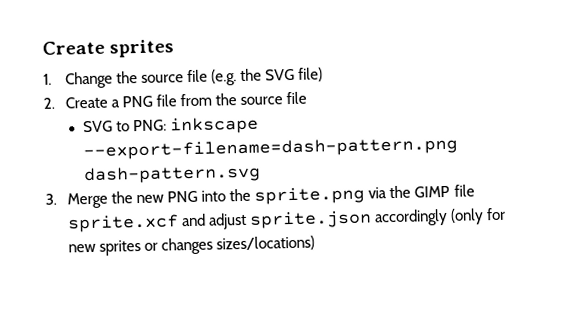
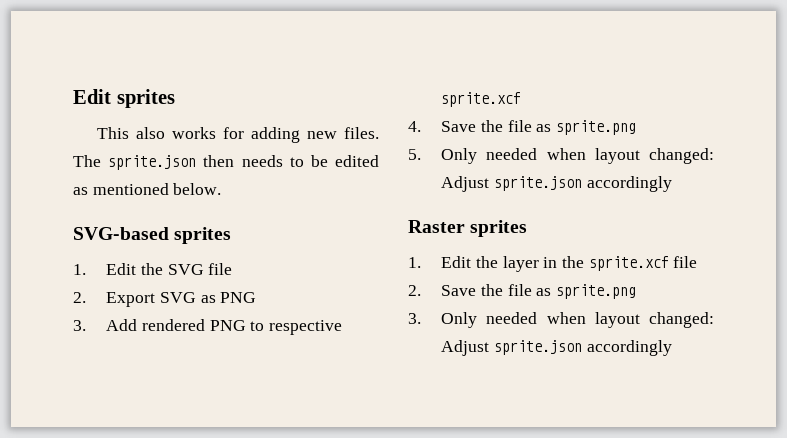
- Create sprites
- 1. Change the source file (e.g. the SVG file)
- 2. Create a PNG file from the source file
- SVG to PNG: inkscape --export-filename=dash-pattern.png dash-pattern.svg
- 3. Merge the new PNG into the sprite.png via the GIMP file sprite.xcf and adjust sprite.json accordingly (only for new sprites or changes sizes/locations)
+ Edit sprites
+ This also works for adding new files. The sprite.json then needs to be edited as mentioned below.
+ SVG-based sprites
+ 1. Edit the SVG file
+ 2. Export SVG as PNG
+ 3. Add rendered PNG to respective sprite.xcf
+ 4. Save the file as sprite.png
+ 5. Only needed when layout changed: Adjust sprite.json accordingly
+ Raster sprites
+ 1. Edit the layer in the sprite.xcf file
+ 2. Save the file as sprite.png
+ 3. Only needed when layout changed: Adjust sprite.json accordingly

